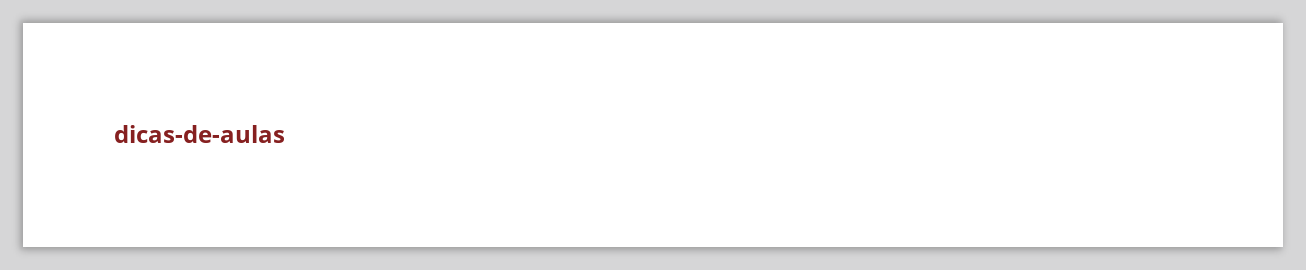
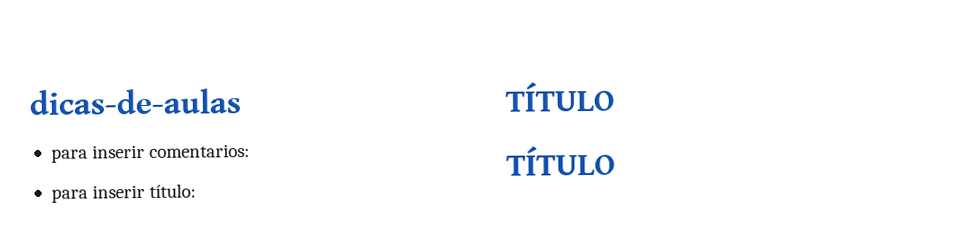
+ para inserir comentarios:
+ para inserir título:
+ TÍTULO
+ TÍTULO

